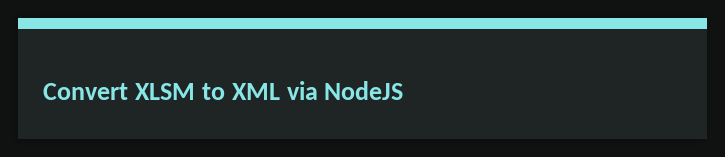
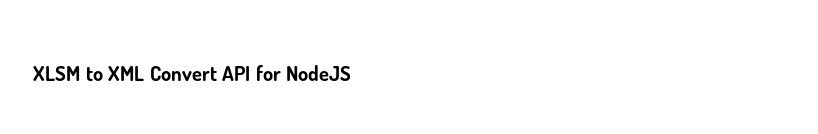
- Convert XLSM to XML via NodeJS
+ XLSM to XML Convert API for NodeJS

